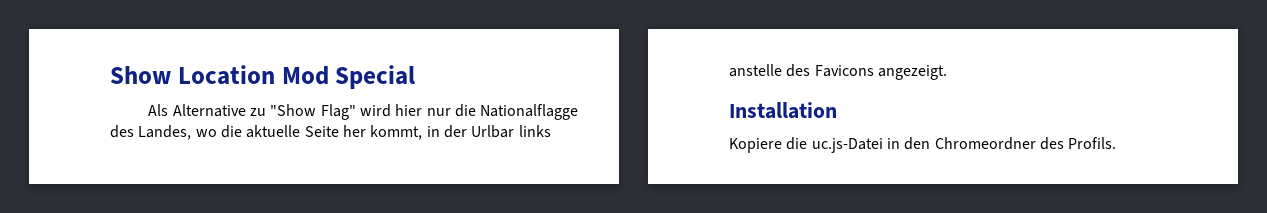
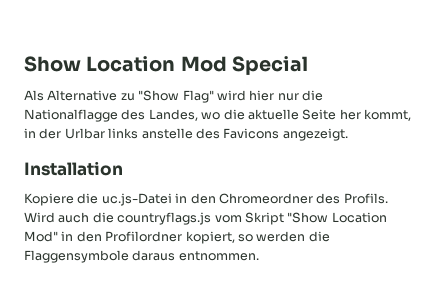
+ Wird auch die countryflags.js vom Skript "Show Location Mod" in den Profilordner kopiert, so werden die Flaggensymbole daraus entnommen.

